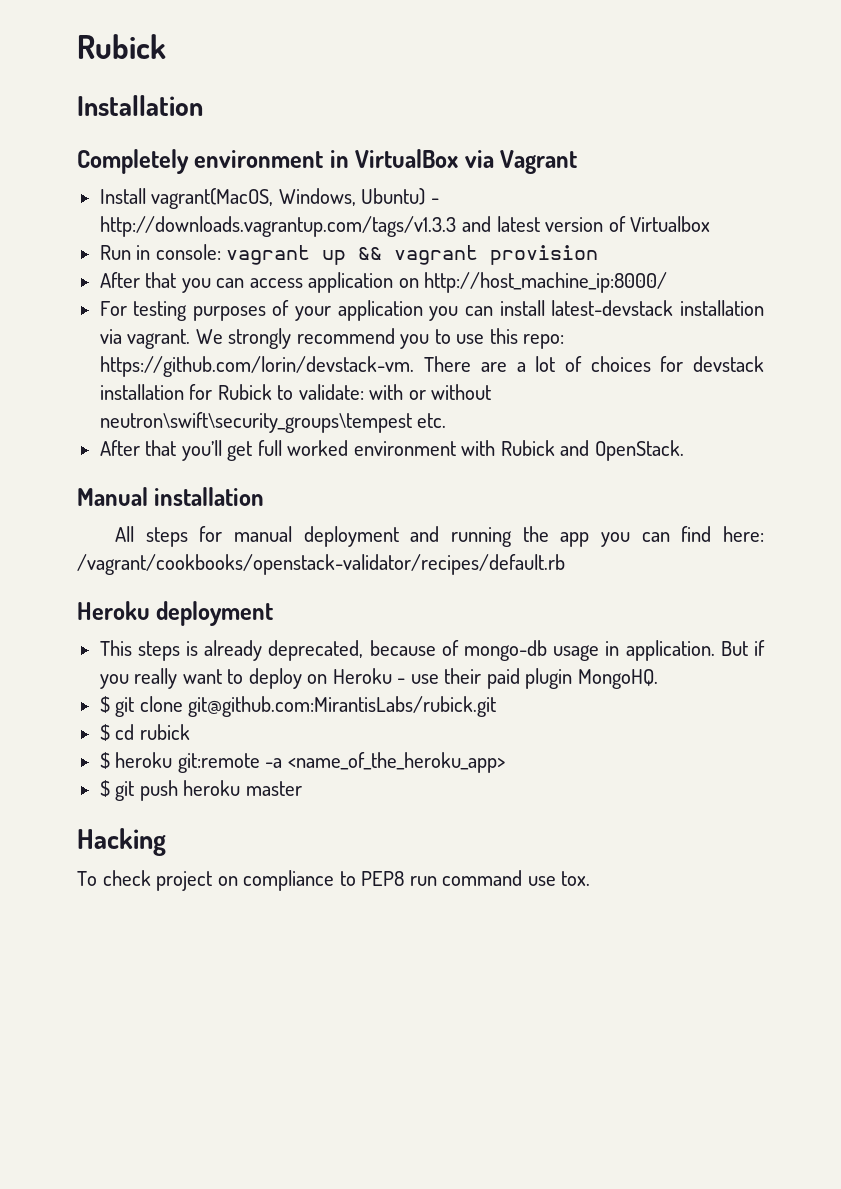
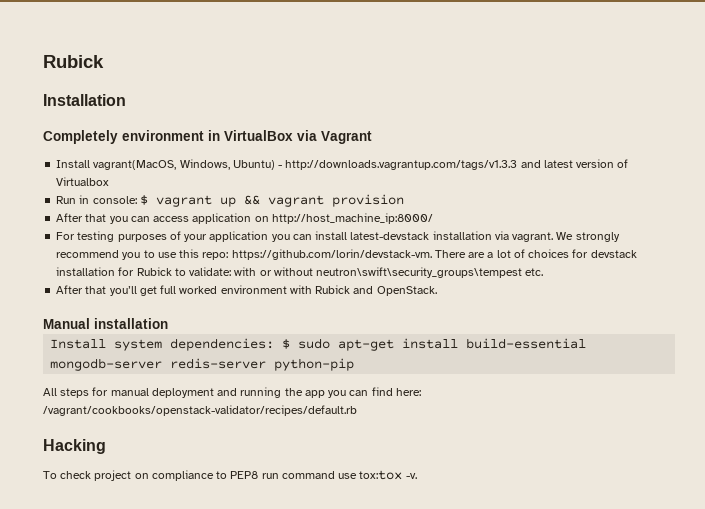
- Run in console: vagrant up && vagrant provision
+ Run in console: $ vagrant up && vagrant provision
+ Install system dependencies: $ sudo apt-get install build-essential mongodb-server redis-server python-pip
- Heroku deployment
- This steps is already deprecated, because of mongo-db usage in application. But if you really want to deploy on Heroku - use their paid plugin MongoHQ.
- $ git clone git@github.com:MirantisLabs/rubick.git
- $ cd rubick
- $ heroku git:remote -a <name_of_the_heroku_app>
- $ git push heroku master
- To check project on compliance to PEP8 run command use tox.
+ To check project on compliance to PEP8 run command use tox:tox -v.

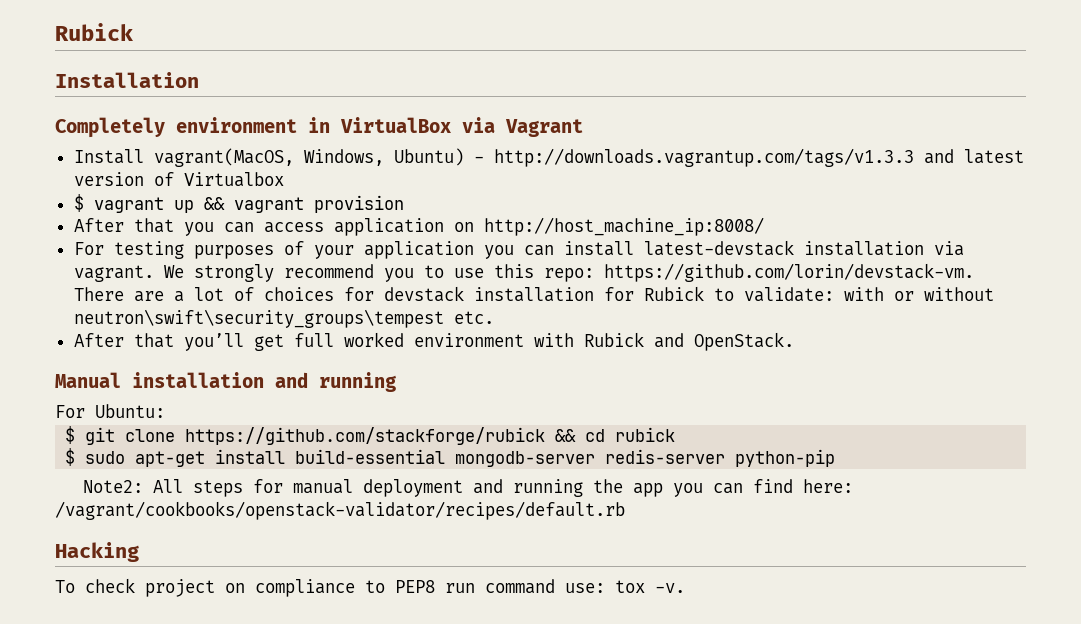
- Run in console: $ vagrant up && vagrant provision
+ $ vagrant up && vagrant provision
- After that you can access application on http://host_machine_ip:8000/
+ After that you can access application on http://host_machine_ip:8008/
- Manual installation
- Install system dependencies: $ sudo apt-get install build-essential mongodb-server redis-server python-pip
+ Manual installation and running
+ For Ubuntu:
+ $ git clone https://github.com/stackforge/rubick && cd rubick
+ $ sudo apt-get install build-essential mongodb-server redis-server python-pip
- All steps for manual deployment and running the app you can find here: /vagrant/cookbooks/openstack-validator/recipes/default.rb
+ Note2: All steps for manual deployment and running the app you can find here: /vagrant/cookbooks/openstack-validator/recipes/default.rb
- To check project on compliance to PEP8 run command use tox:tox -v.
+ To check project on compliance to PEP8 run command use: tox -v.

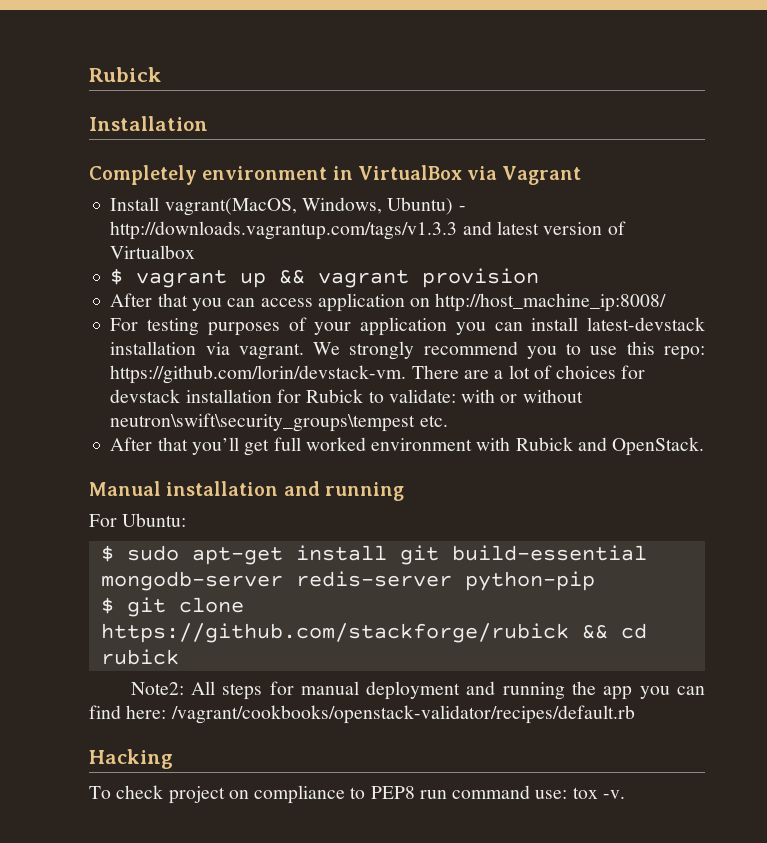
+ $ sudo apt-get install git build-essential mongodb-server redis-server python-pip
- $ sudo apt-get install build-essential mongodb-server redis-server python-pip

